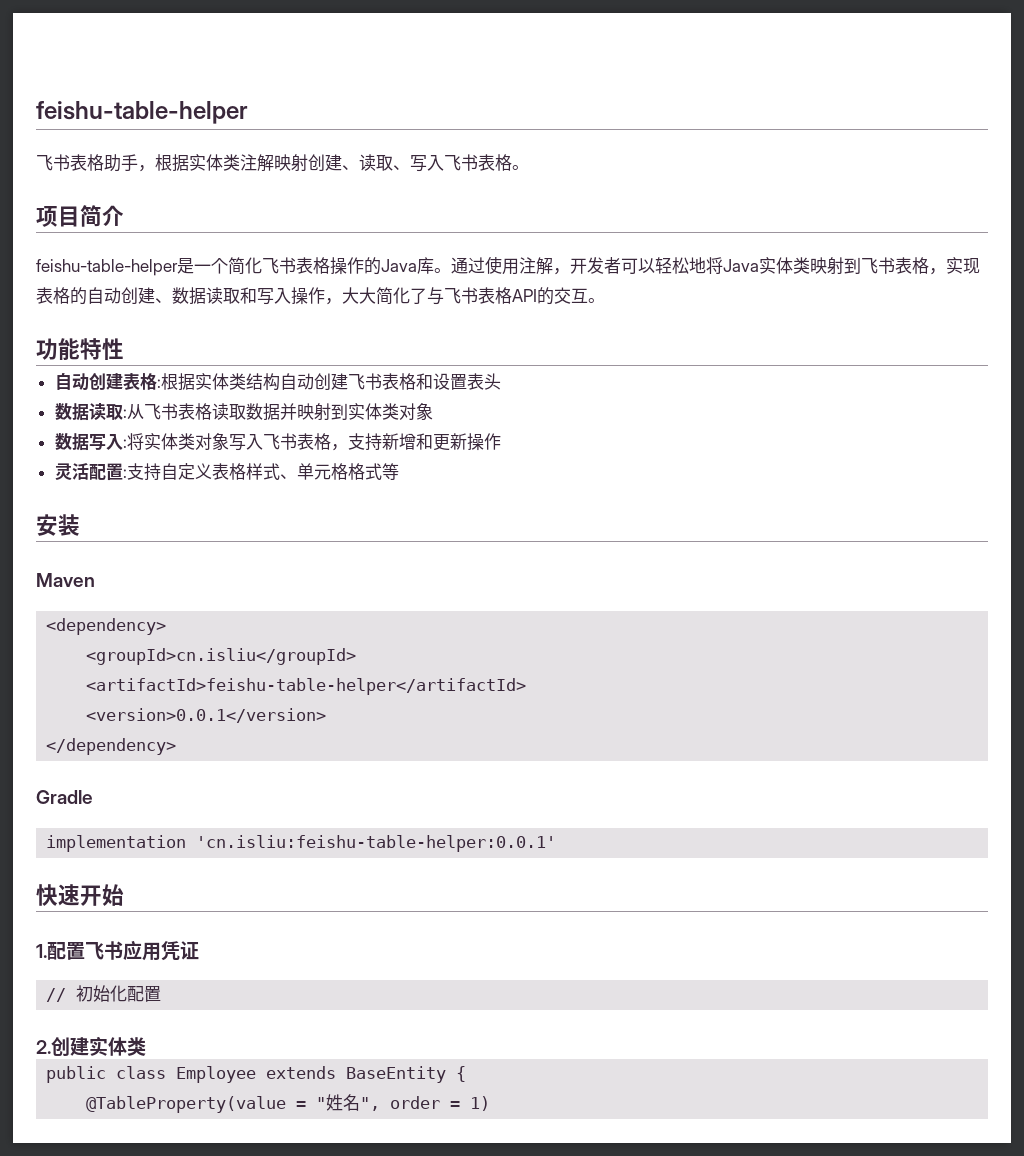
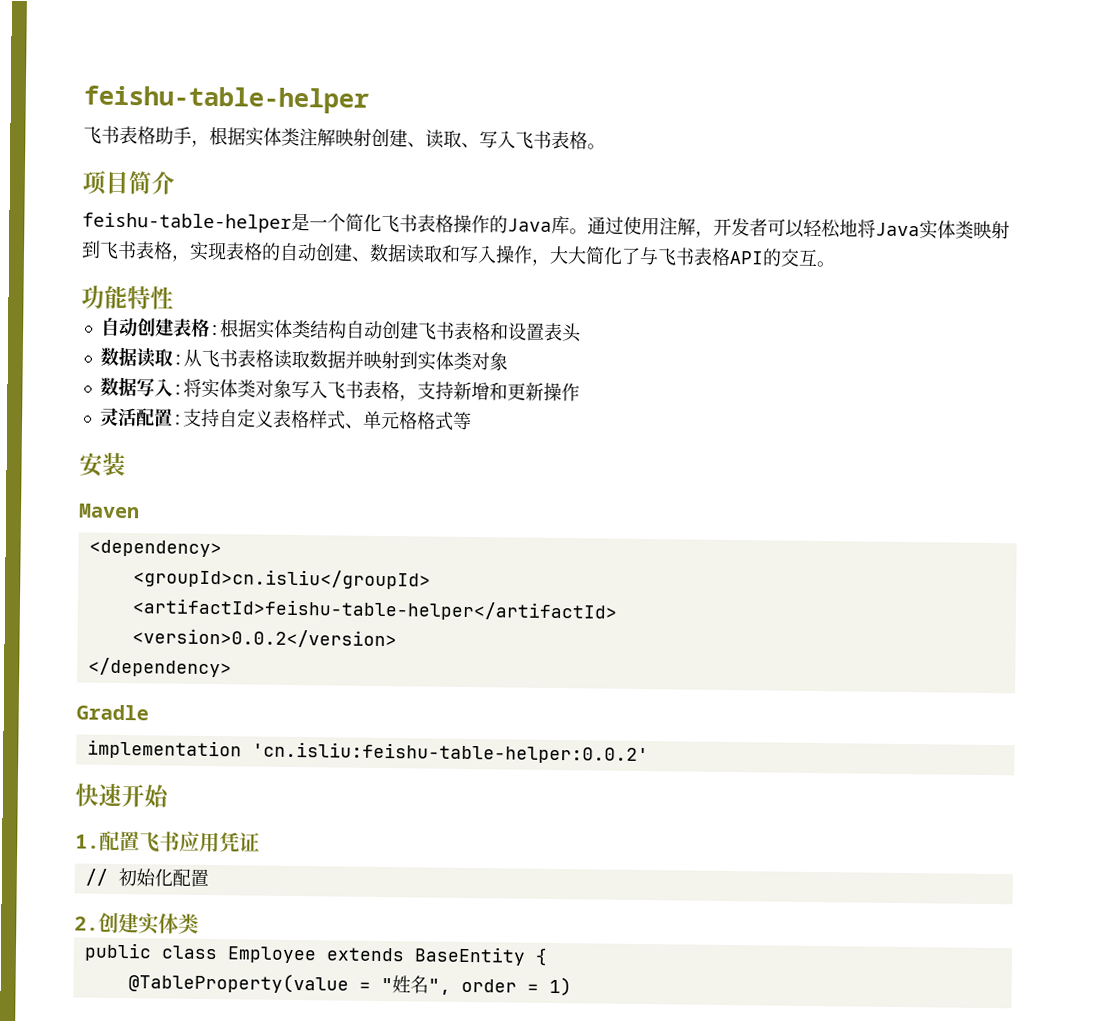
- <version>0.0.1</version>
+ <version>0.0.2</version>
- implementation 'cn.isliu:feishu-table-helper:0.0.1'
+ implementation 'cn.isliu:feishu-table-helper:0.0.2'

